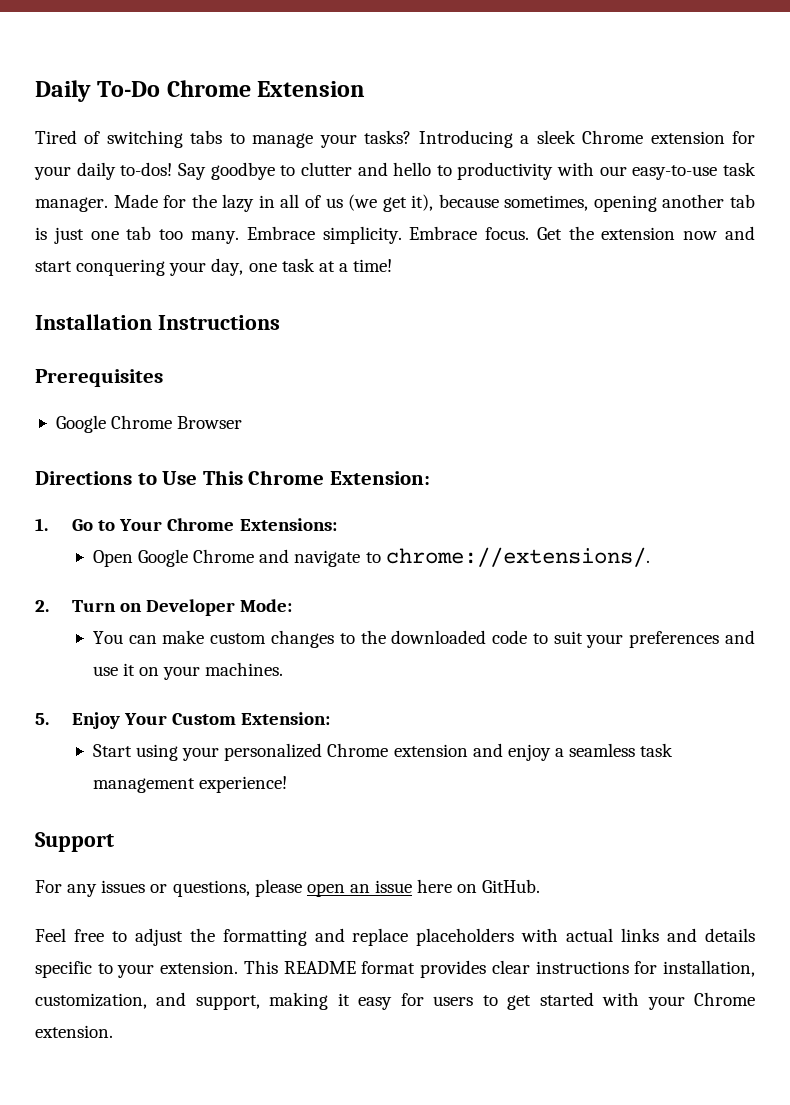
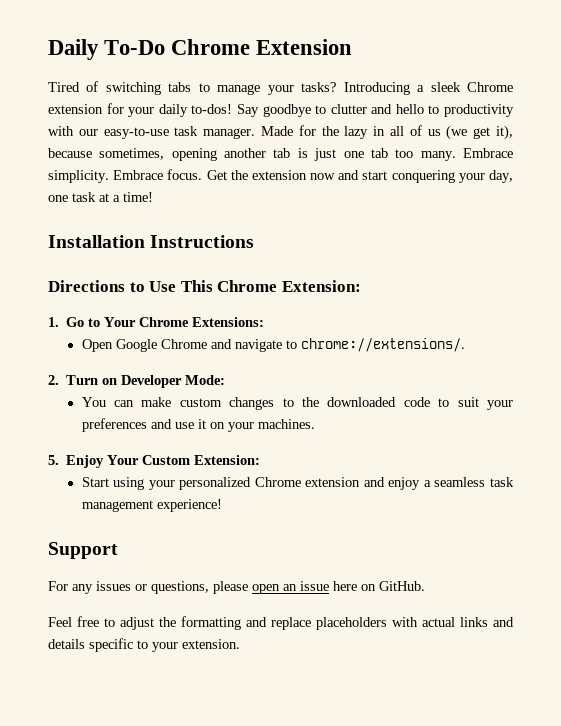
- Prerequisites
- Google Chrome Browser
- This README format provides clear instructions for installation, customization, and support, making it easy for users to get started with your Chrome extension.

